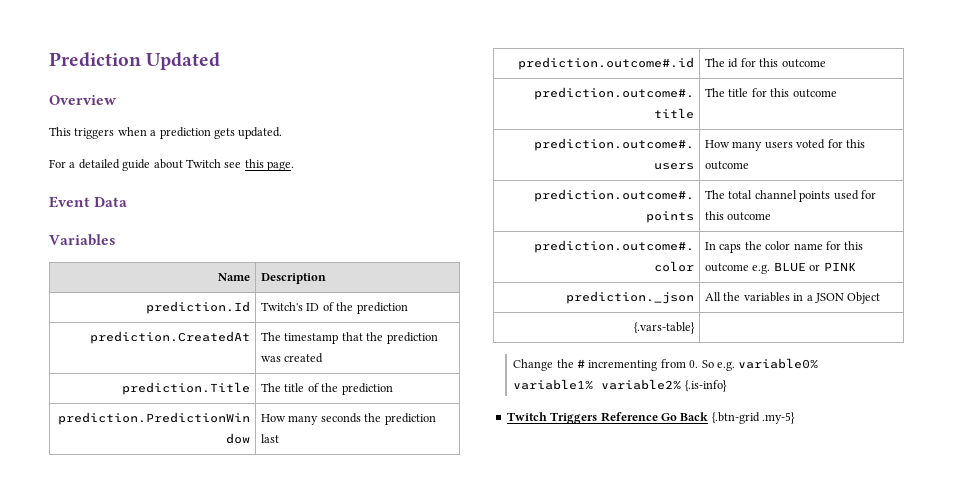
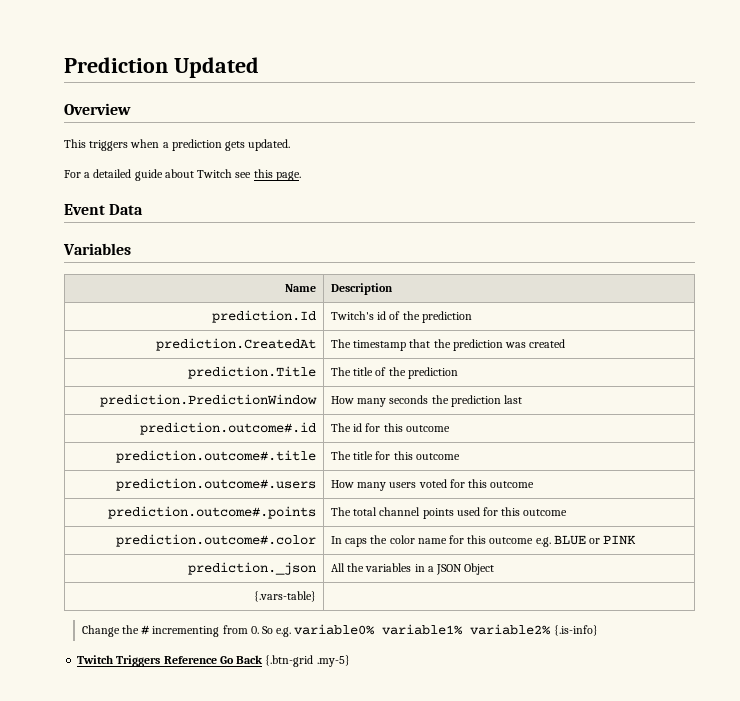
- prediction.Id | Twitch's ID of the prediction
+ prediction.Id | Twitch's id of the prediction

